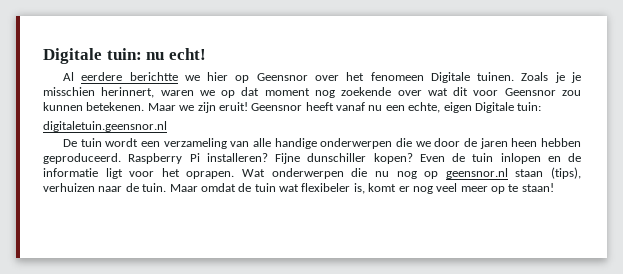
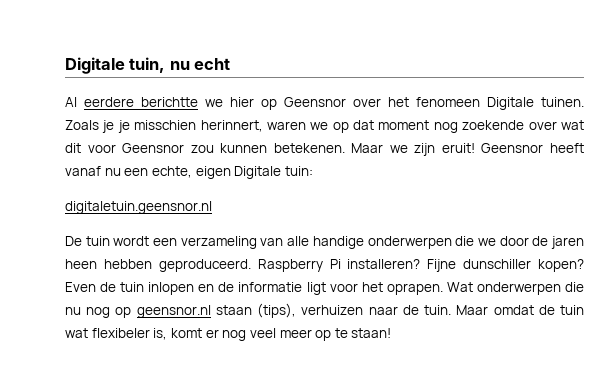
- Digitale tuin: nu echt!
+ Digitale tuin, nu echt

